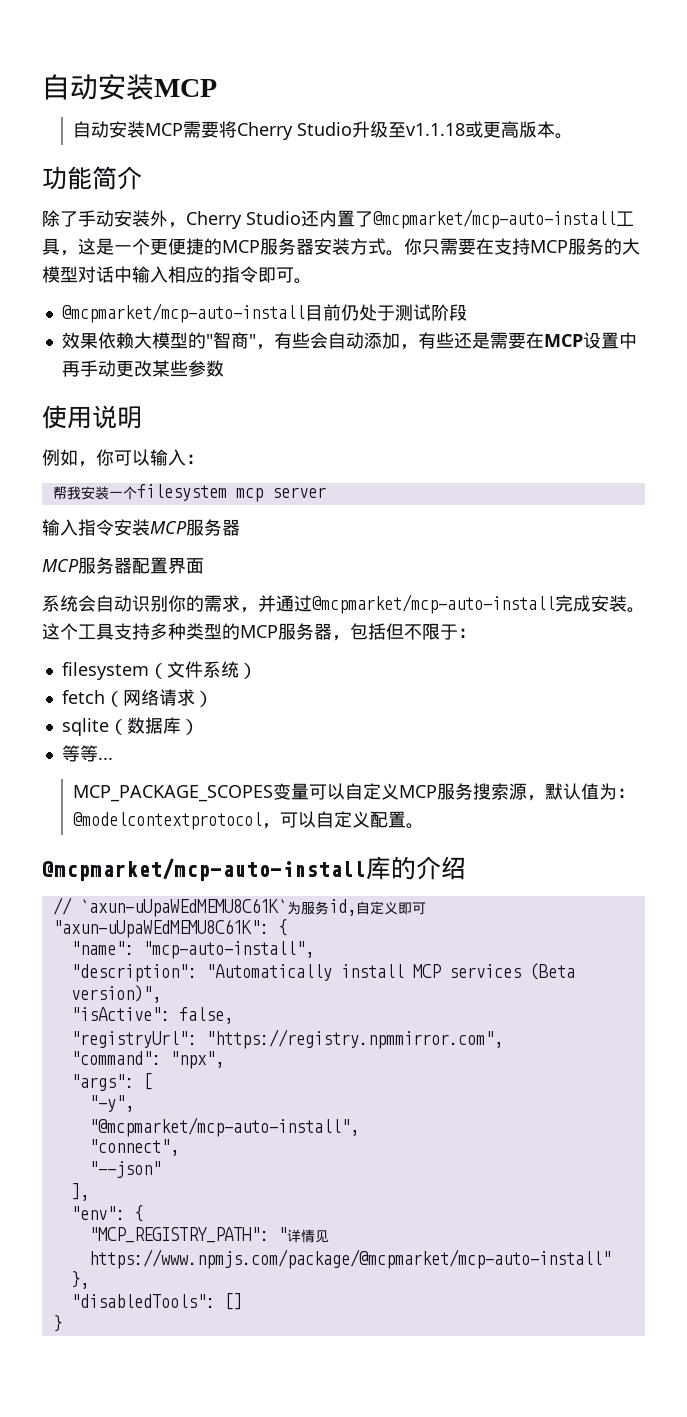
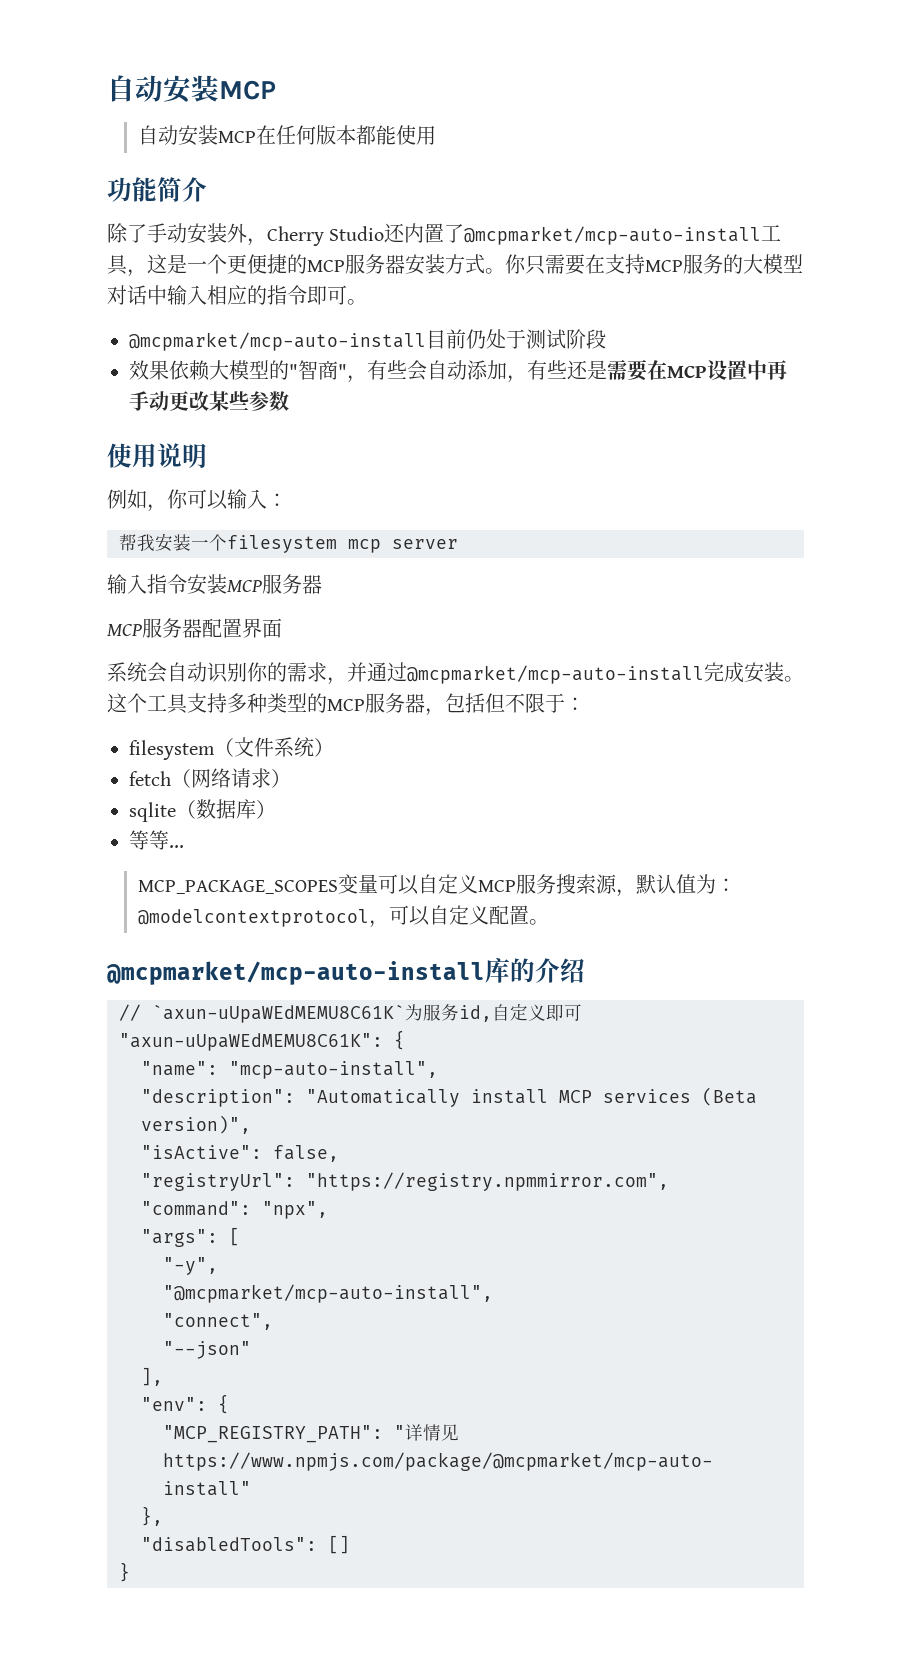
- 自动安装MCP需要将Cherry Studio升级至v1.1.18或更高版本。
+ 自动安装MCP在任何版本都能使用

